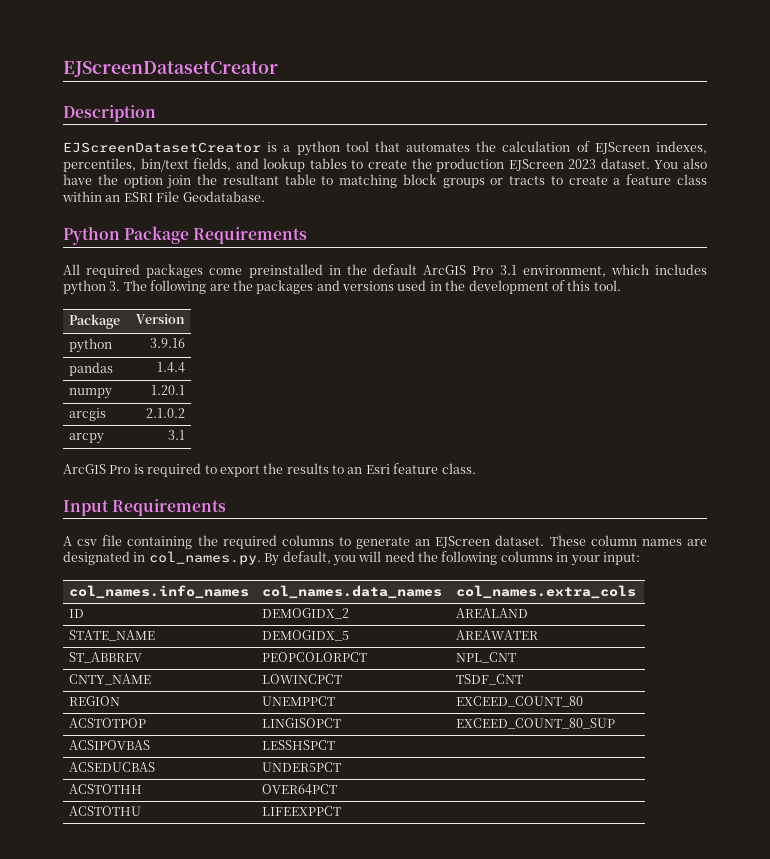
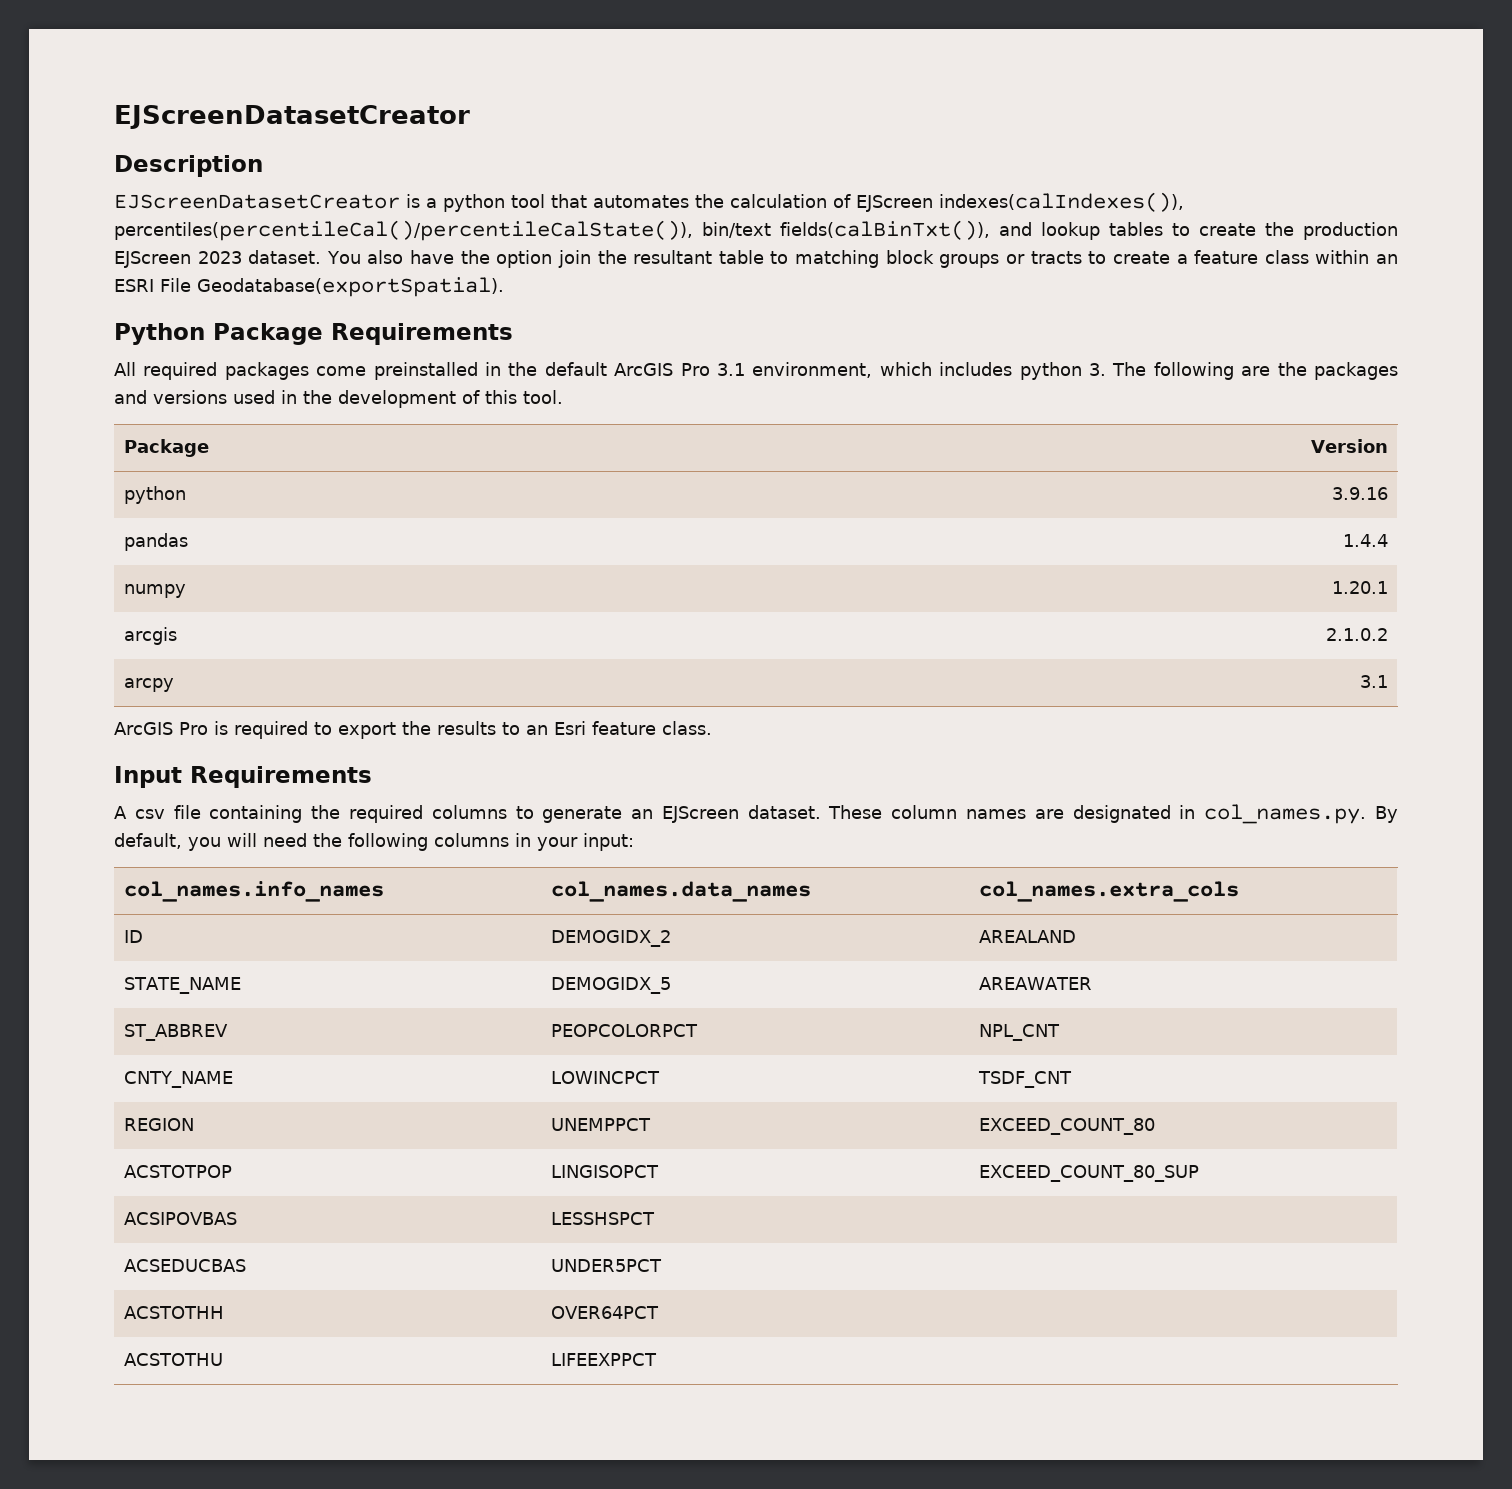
- EJScreenDatasetCreator is a python tool that automates the calculation of EJScreen indexes, percentiles, bin/text fields, and lookup tables to create the production EJScreen 2023 dataset.
+ EJScreenDatasetCreator is a python tool that automates the calculation of EJScreen indexes(calIndexes()), percentiles(percentileCal()/percentileCalState()), bin/text fields(calBinTxt()), and lookup tables to create the production EJScreen 2023 dataset.
- You also have the option join the resultant table to matching block groups or tracts to create a feature class within an ESRI File Geodatabase.
+ You also have the option join the resultant table to matching block groups or tracts to create a feature class within an ESRI File Geodatabase(exportSpatial).

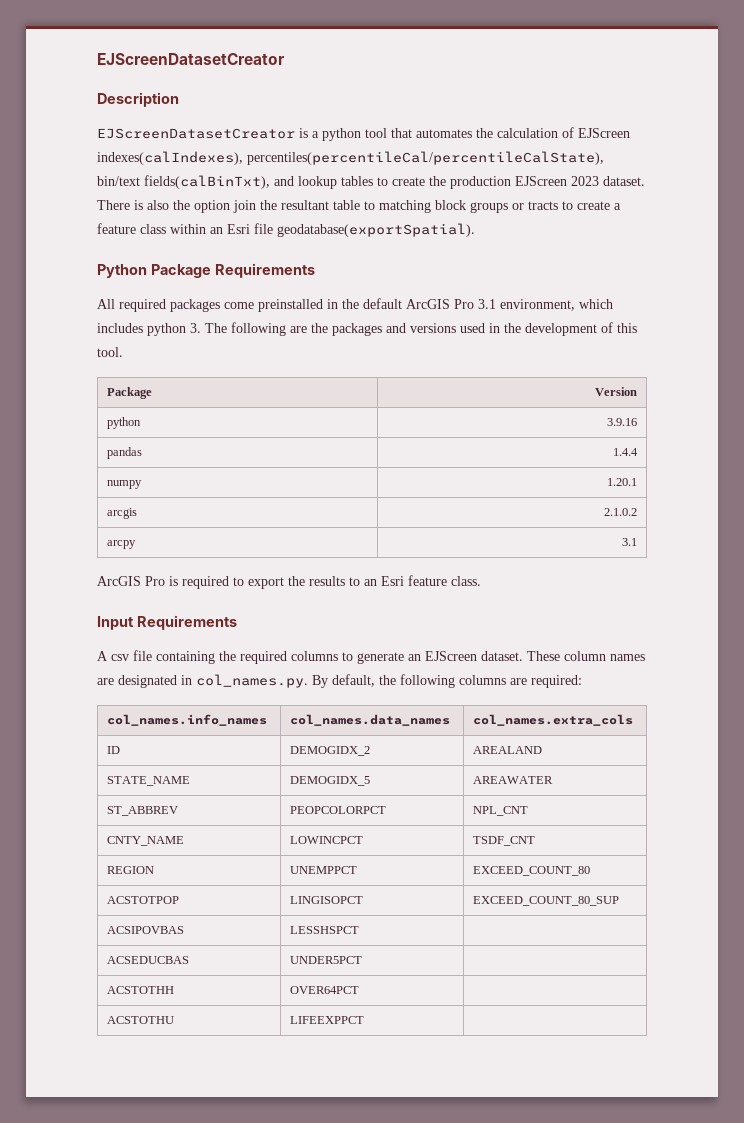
- EJScreenDatasetCreator is a python tool that automates the calculation of EJScreen indexes(calIndexes()), percentiles(percentileCal()/percentileCalState()), bin/text fields(calBinTxt()), and lookup tables to create the production EJScreen 2023 dataset.
+ EJScreenDatasetCreator is a python tool that automates the calculation of EJScreen indexes(calIndexes), percentiles(percentileCal/percentileCalState), bin/text fields(calBinTxt), and lookup tables to create the production EJScreen 2023 dataset.
- You also have the option join the resultant table to matching block groups or tracts to create a feature class within an ESRI File Geodatabase(exportSpatial).
+ There is also the option join the resultant table to matching block groups or tracts to create a feature class within an Esri file geodatabase(exportSpatial).
- These column names are designated in col_names.py. By default, you will need the following columns in your input:
+ These column names are designated in col_names.py. By default, the following columns are required:

